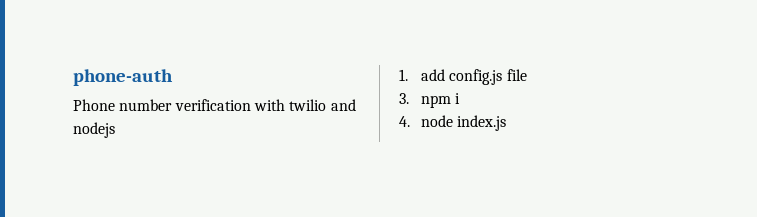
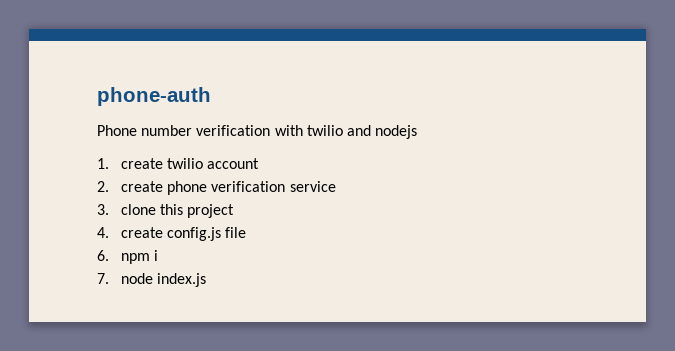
- 1. add config.js file
+ 1. create twilio account
+ 2. create phone verification service
+ 3. clone this project
+ 4. create config.js file
- 3. npm i
+ 6. npm i
- 4. node index.js
+ 7. node index.js

